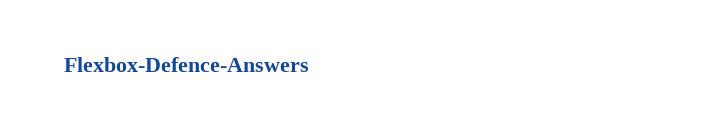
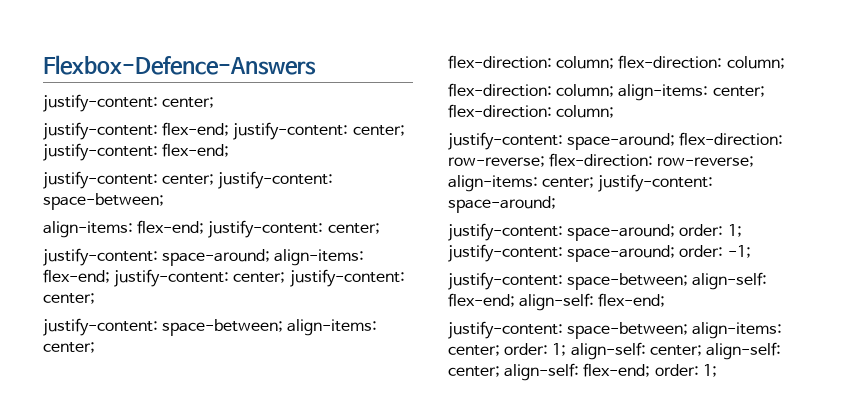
  Flexbox-Defence-Answers
+ justify-content: center;
+ justify-content: flex-end; justify-content: center; justify-content: flex-end;
+ justify-content: center; justify-content: space-between;
+ align-items: flex-end; justify-content: center;
+ justify-content: space-around; align-items: flex-end; justify-content: center; justify-content: center;
+ justify-content: space-between; align-items: center;
+ flex-direction: column; flex-direction: column;
+ flex-direction: column; align-items: center; flex-direction: column;
+ justify-content: space-around; flex-direction: row-reverse; flex-direction: row-reverse; align-items: center; justify-content: space-around;
+ justify-content: space-around; order: 1; justify-content: space-around; order: -1;
+ justify-content: space-between; align-self: flex-end; align-self: flex-end;
+ justify-content: space-between; align-items: center; order: 1; align-self: center; align-self: center; align-self: flex-end; order: 1;

